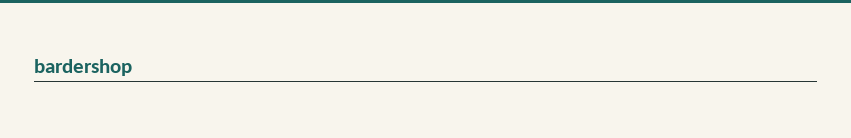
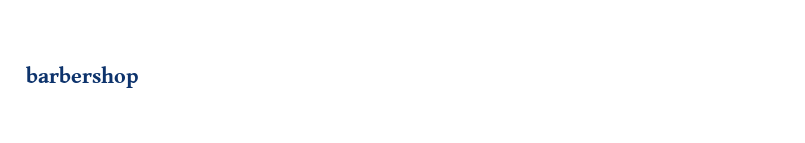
- bardershop
+ barbershop

